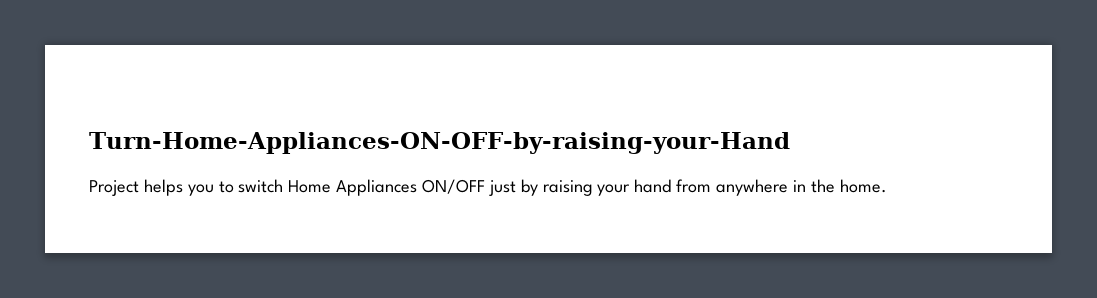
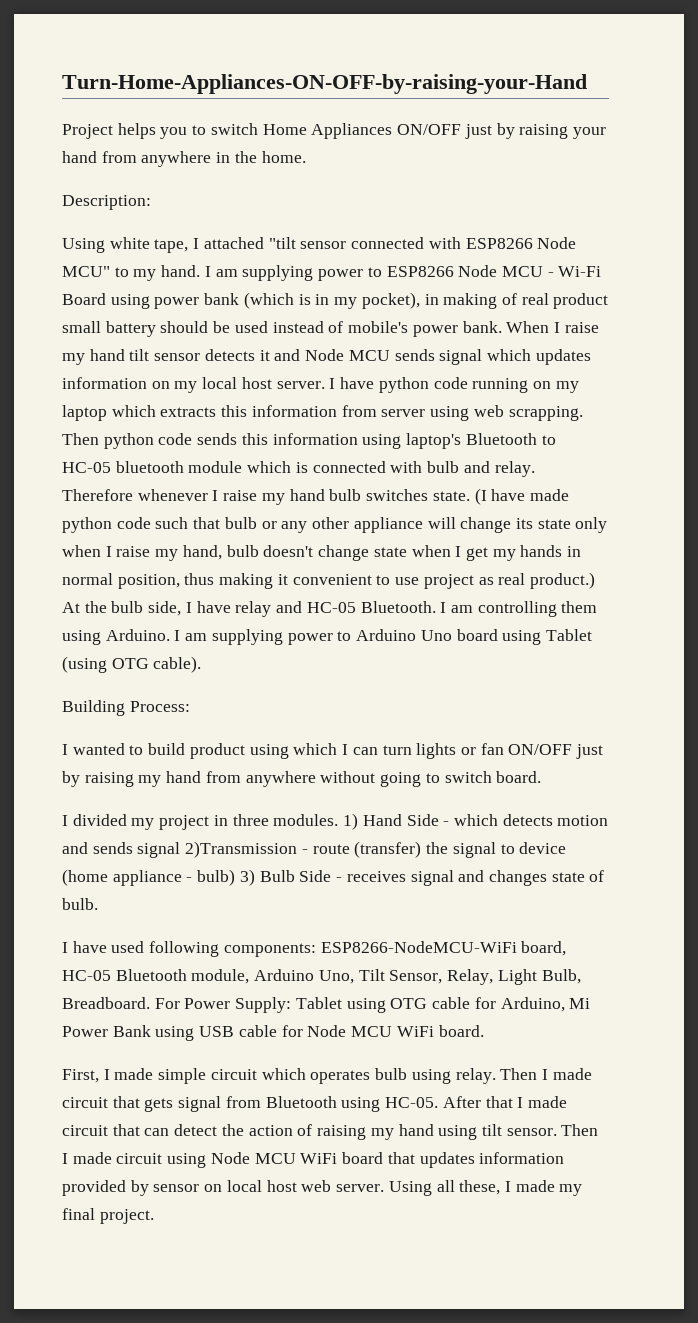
+ Description:
+ Using white tape, I attached "tilt sensor connected with ESP8266 Node MCU" to my hand. I am supplying power to ESP8266 Node MCU - Wi-Fi Board using power bank (which is in my pocket), in making of real product small battery should be used instead of mobile's power bank. When I raise my hand tilt sensor detects it and Node MCU sends signal which updates information on my local host server. I have python code running on my laptop which extracts this information from server using web scrapping. Then python code sends this information using laptop's Bluetooth to HC-05 bluetooth module which is connected with bulb and relay. Therefore whenever I raise my hand bulb switches state. (I have made python code such that bulb or any other appliance will change its state only when I raise my hand, bulb doesn't change state when I get my hands in normal position, thus making it convenient to use project as real product.) At the bulb side, I have relay and HC-05 Bluetooth. I am controlling them using Arduino. I am supplying power to Arduino Uno board using Tablet (using OTG cable).
+ Building Process:
+ I wanted to build product using which I can turn lights or fan ON/OFF just by raising my hand from anywhere without going to switch board.
+ I divided my project in three modules. 1) Hand Side - which detects motion and sends signal 2)Transmission - route (transfer) the signal to device (home appliance - bulb) 3) Bulb Side - receives signal and changes state of bulb.
+ I have used following components: ESP8266-NodeMCU-WiFi board, HC-05 Bluetooth module, Arduino Uno, Tilt Sensor, Relay, Light Bulb, Breadboard. For Power Supply: Tablet using OTG cable for Arduino, Mi Power Bank using USB cable for Node MCU WiFi board.
+ First, I made simple circuit which operates bulb using relay. Then I made circuit that gets signal from Bluetooth using HC-05. After that I made circuit that can detect the action of raising my hand using tilt sensor. Then I made circuit using Node MCU WiFi board that updates information provided by sensor on local host web server. Using all these, I made my final project.

